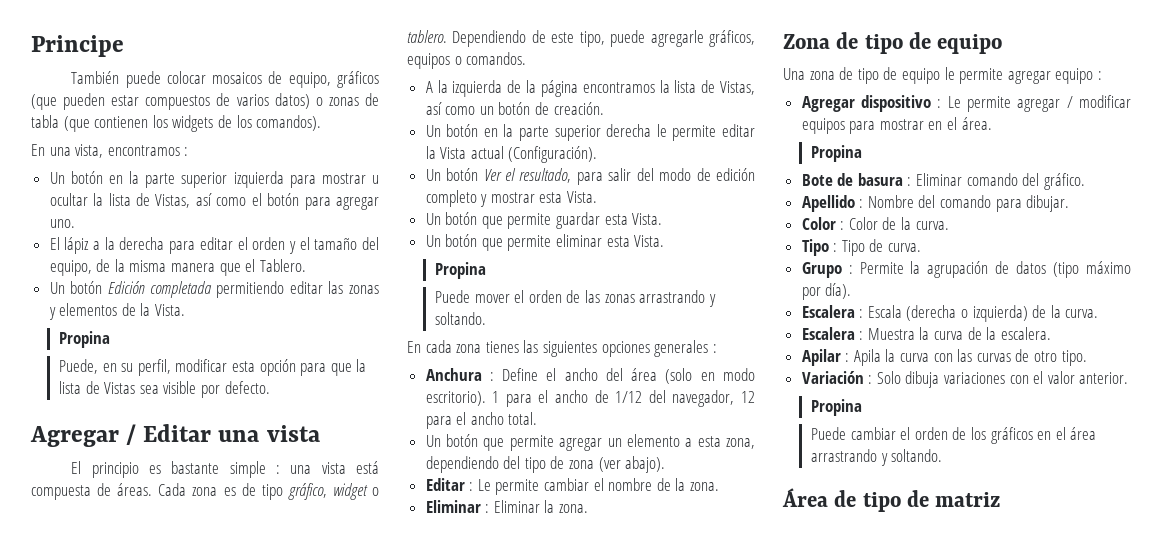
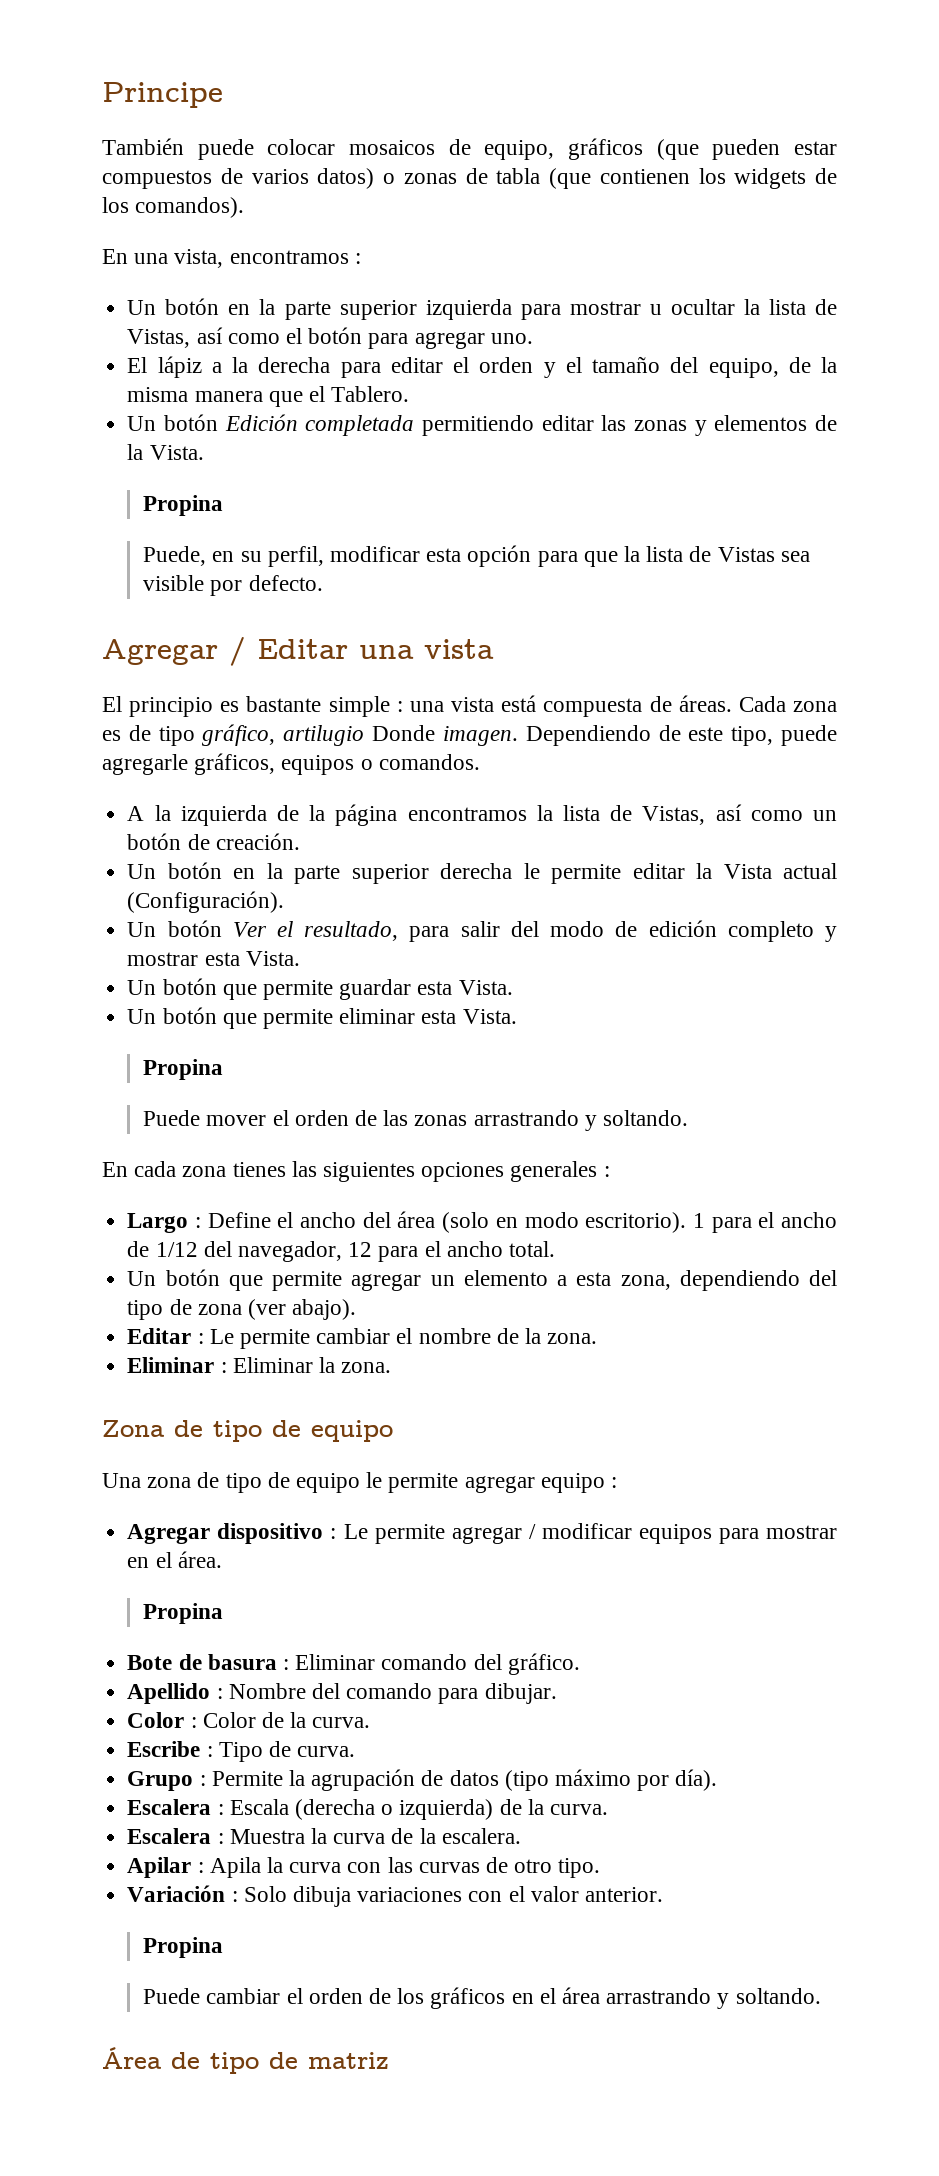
- Cada zona es de tipo gráfico, widget o tablero.
+ Cada zona es de tipo gráfico, artilugio Donde imagen.
- Anchura : Define el ancho del área (solo en modo escritorio).
+ Largo : Define el ancho del área (solo en modo escritorio).
- Tipo : Tipo de curva.
+ Escribe : Tipo de curva.

